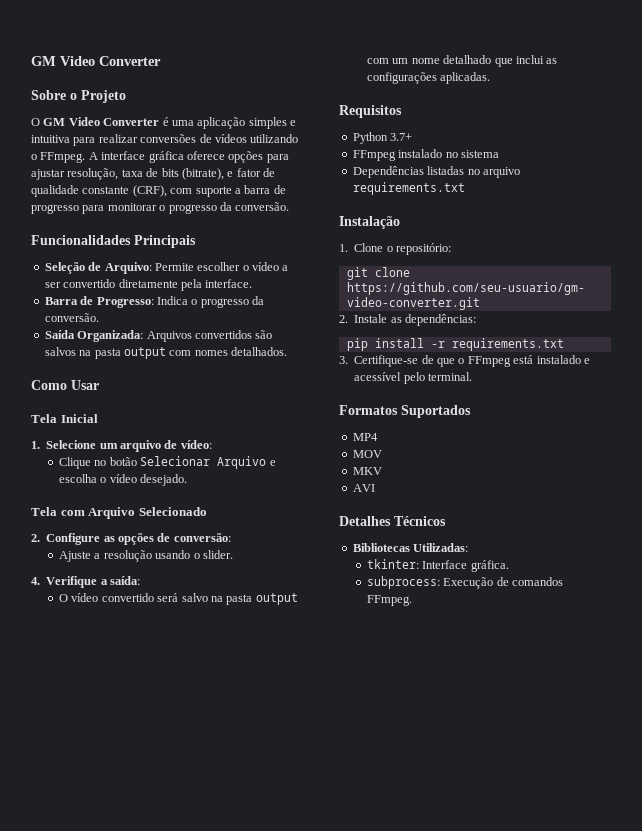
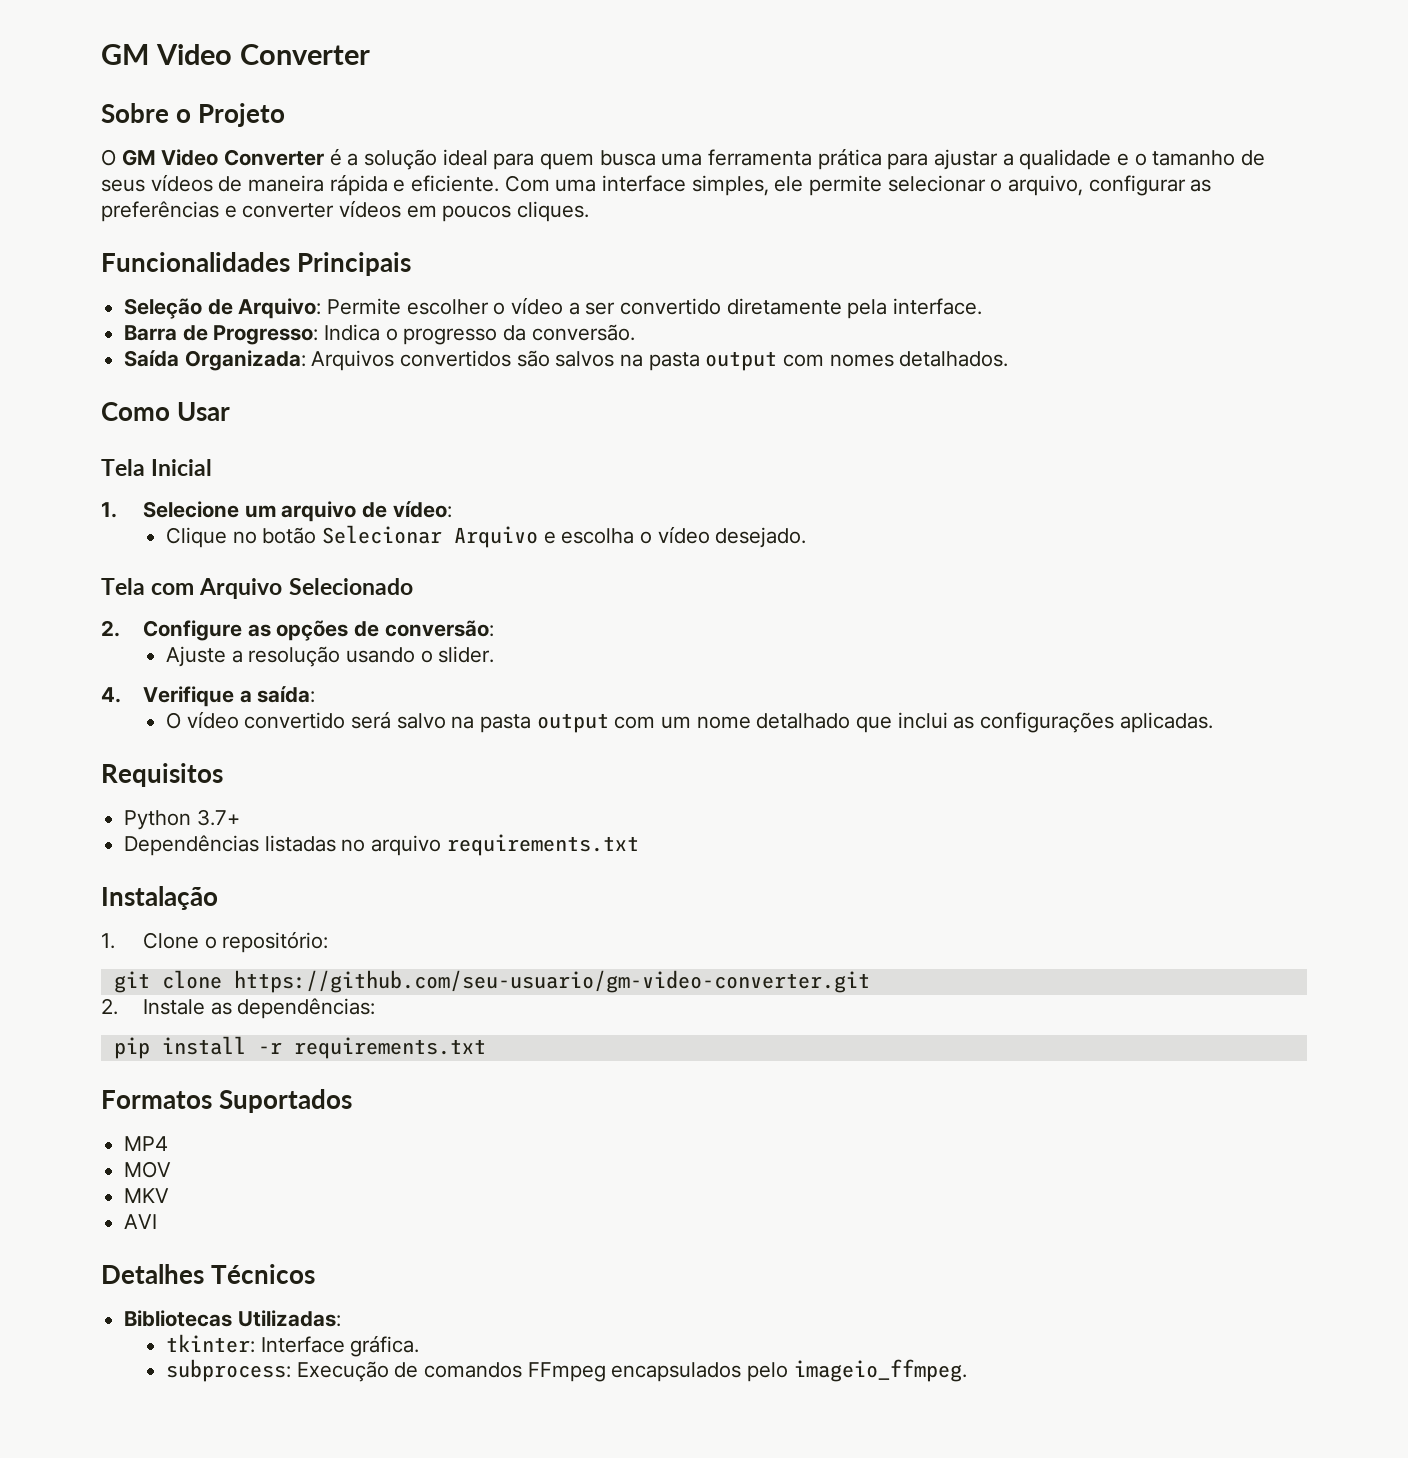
- O GM Video Converter é uma aplicação simples e intuitiva para realizar conversões de vídeos utilizando o FFmpeg. A interface gráfica oferece opções para ajustar resolução, taxa de bits (bitrate), e fator de qualidade constante (CRF), com suporte a barra de progresso para monitorar o progresso da conversão.
+ O GM Video Converter é a solução ideal para quem busca uma ferramenta prática para ajustar a qualidade e o tamanho de seus vídeos de maneira rápida e eficiente. Com uma interface simples, ele permite selecionar o arquivo, configurar as preferências e converter vídeos em poucos cliques.
- FFmpeg instalado no sistema
- 3. Certifique-se de que o FFmpeg está instalado e acessível pelo terminal.
- subprocess: Execução de comandos FFmpeg.
+ subprocess: Execução de comandos FFmpeg encapsulados pelo imageio_ffmpeg.

